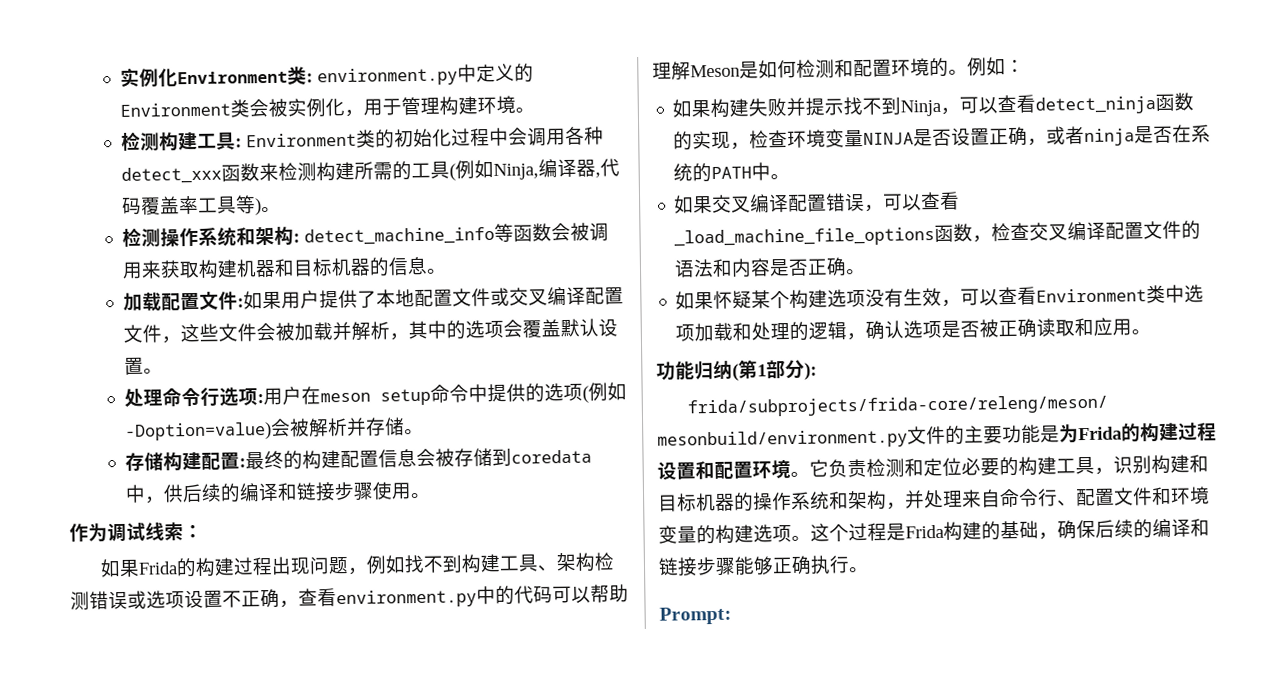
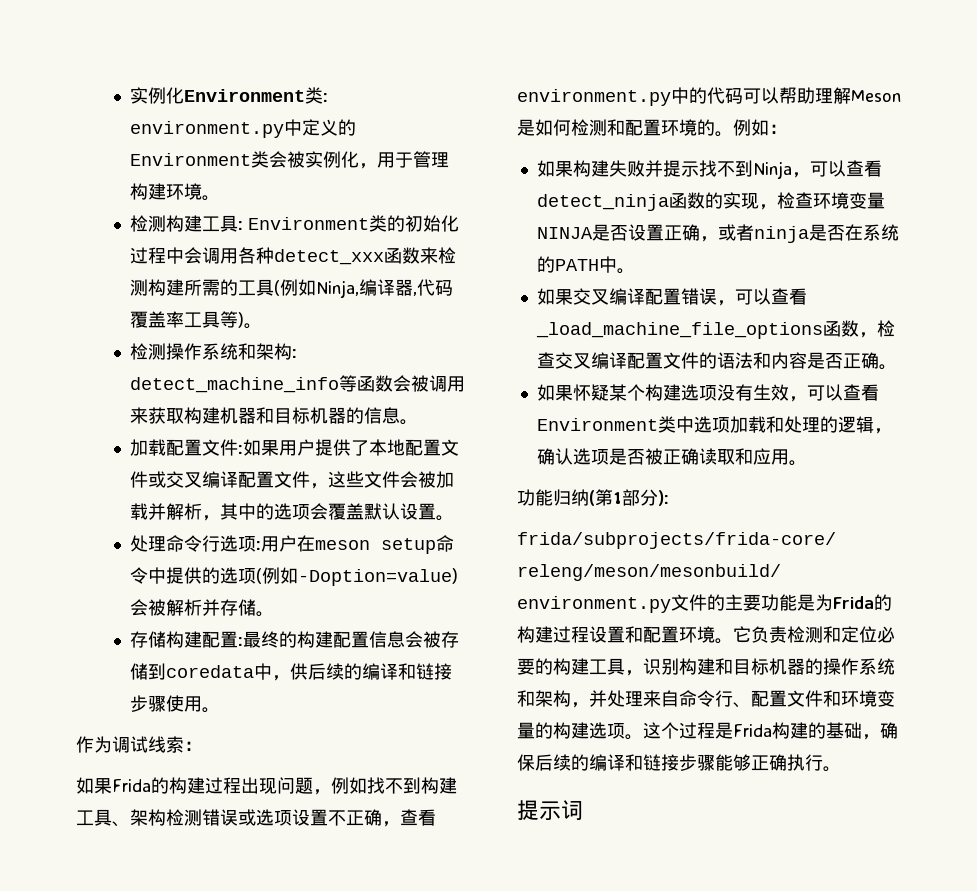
- Prompt:
+ 提示词

